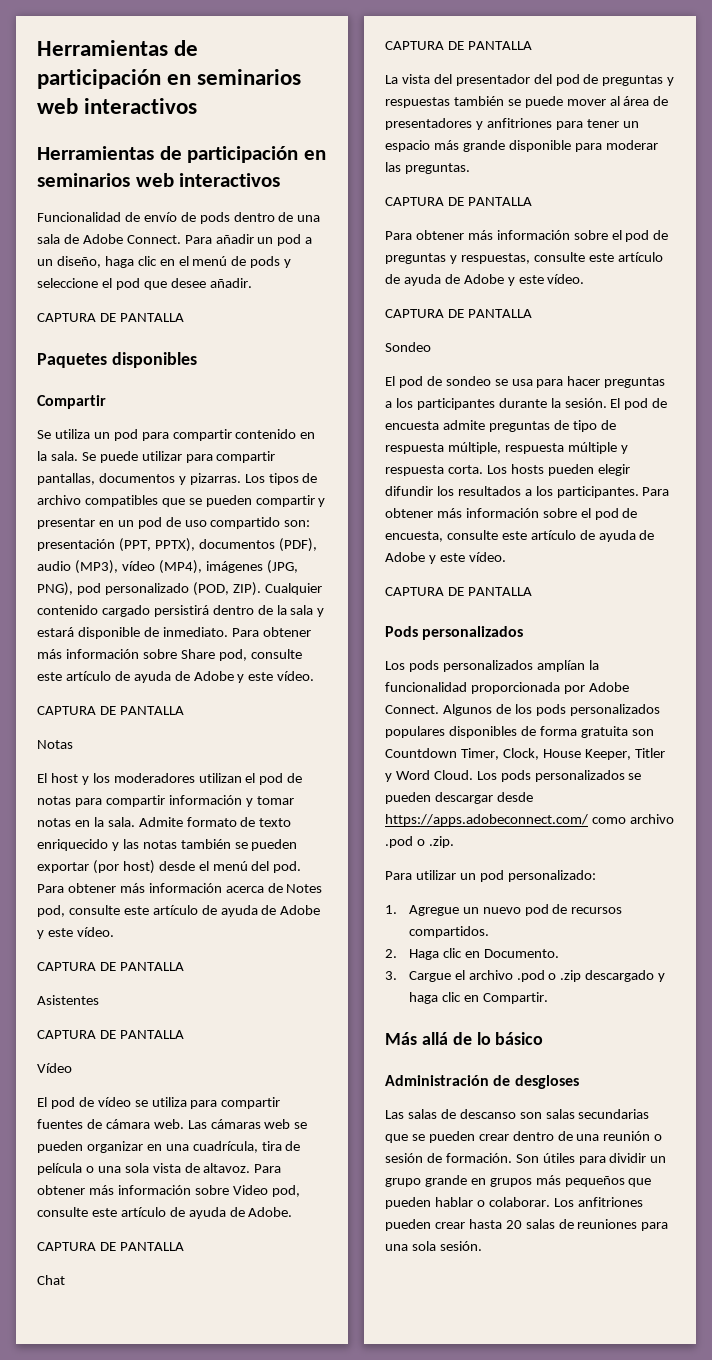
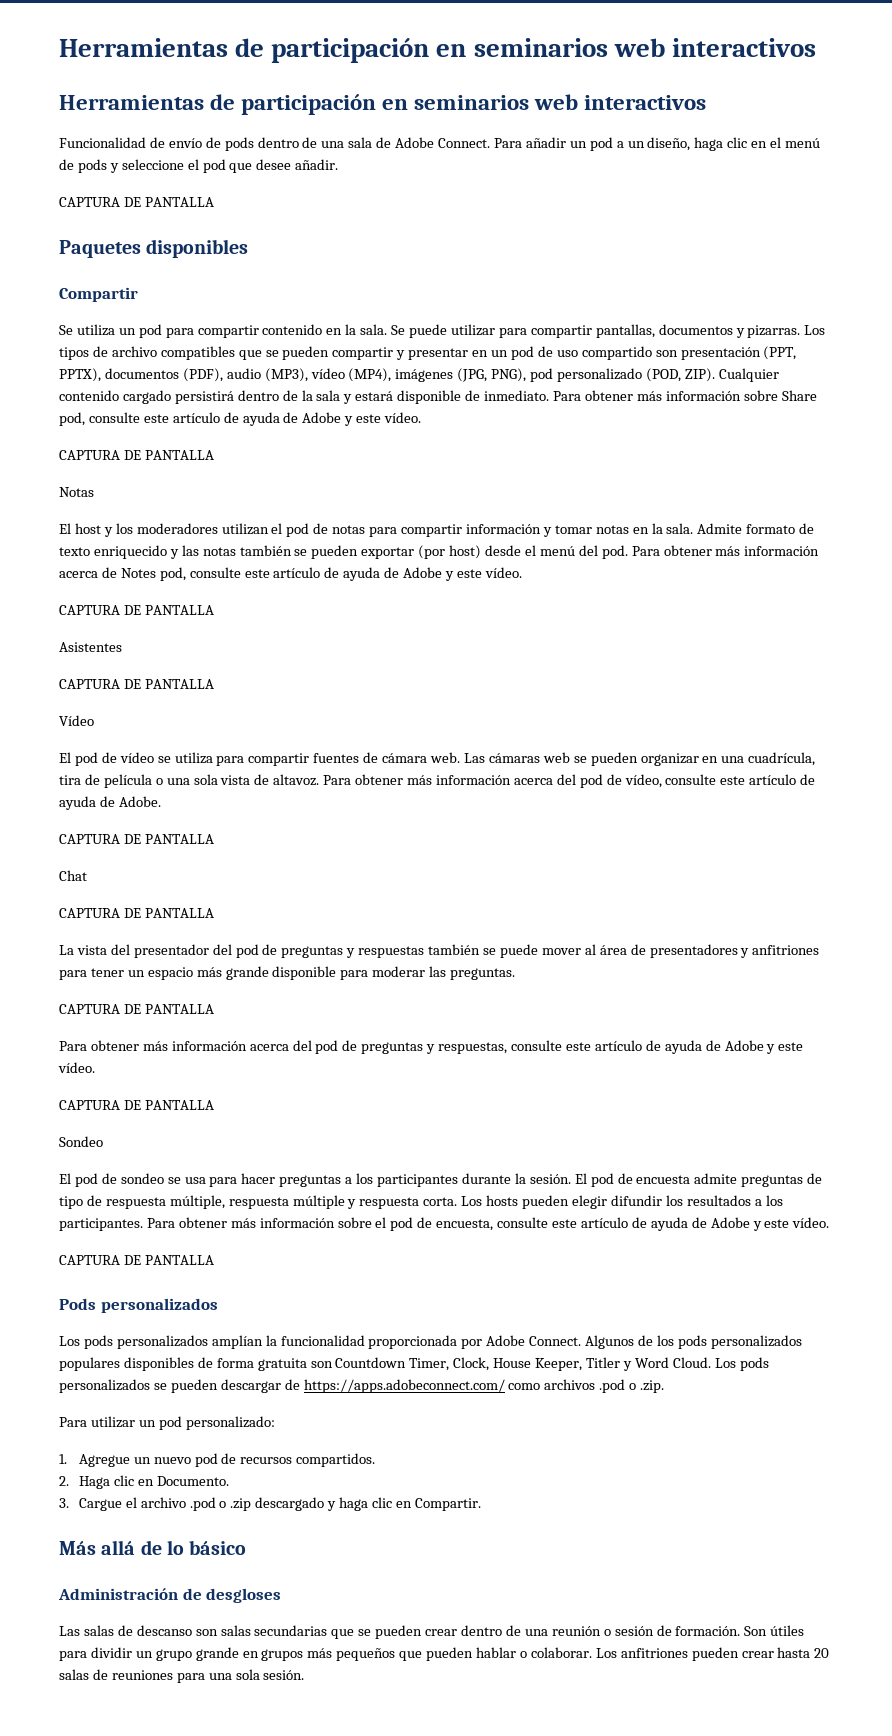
- Los tipos de archivo compatibles que se pueden compartir y presentar en un pod de uso compartido son: presentación (PPT, PPTX), documentos (PDF), audio (MP3), vídeo (MP4), imágenes (JPG, PNG), pod personalizado (POD, ZIP).
+ Los tipos de archivo compatibles que se pueden compartir y presentar en un pod de uso compartido son presentación (PPT, PPTX), documentos (PDF), audio (MP3), vídeo (MP4), imágenes (JPG, PNG), pod personalizado (POD, ZIP).
- Para obtener más información sobre Video pod, consulte este artículo de ayuda de Adobe.
+ Para obtener más información acerca del pod de vídeo, consulte este artículo de ayuda de Adobe.
- Para obtener más información sobre el pod de preguntas y respuestas, consulte este artículo de ayuda de Adobe y este vídeo.
+ Para obtener más información acerca del pod de preguntas y respuestas, consulte este artículo de ayuda de Adobe y este vídeo.
- Los pods personalizados se pueden descargar desde https://apps.adobeconnect.com/ como archivo .pod o .zip.
+ Los pods personalizados se pueden descargar de https://apps.adobeconnect.com/ como archivos .pod o .zip.

